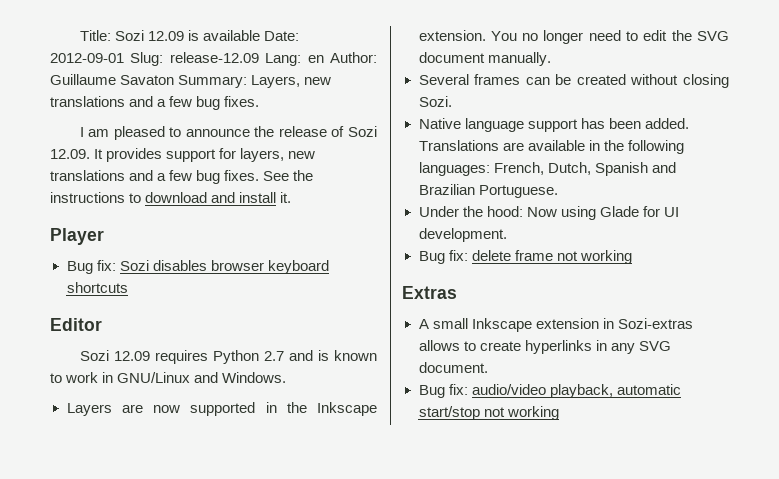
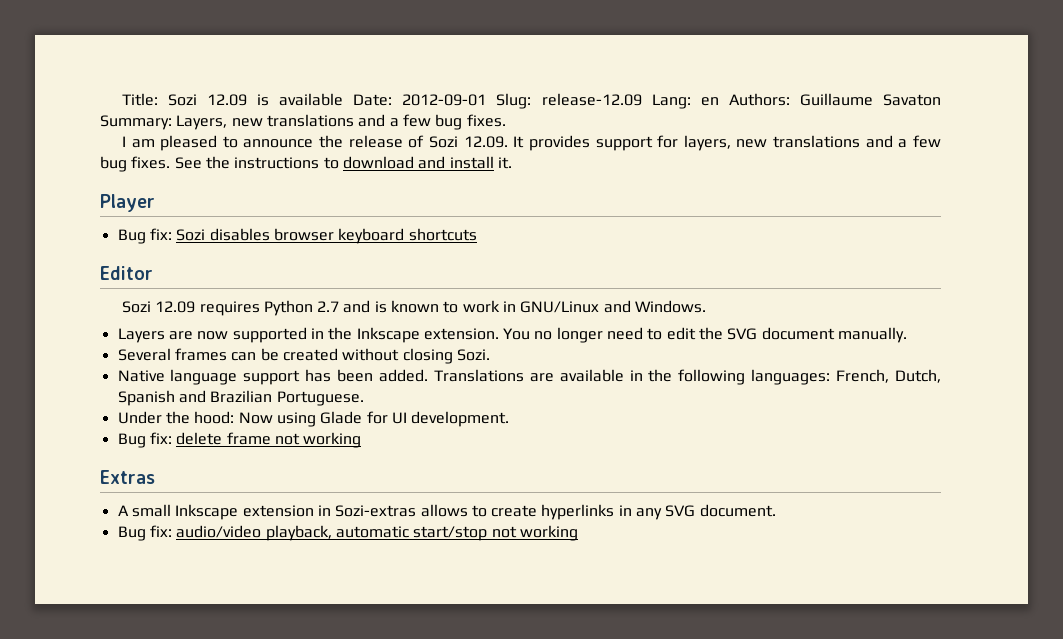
- Title: Sozi 12.09 is available Date: 2012-09-01 Slug: release-12.09 Lang: en Author: Guillaume Savaton Summary: Layers, new translations and a few bug fixes.
+ Title: Sozi 12.09 is available Date: 2012-09-01 Slug: release-12.09 Lang: en Authors: Guillaume Savaton Summary: Layers, new translations and a few bug fixes.

